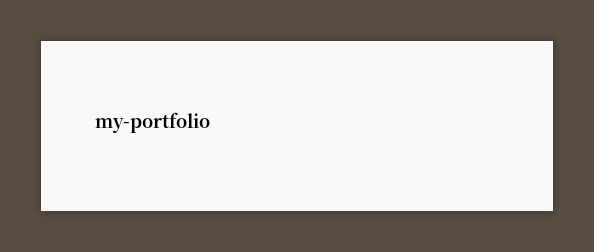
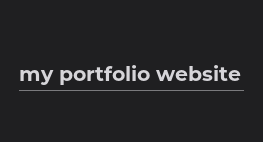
- my-portfolio
+ my portfolio website

